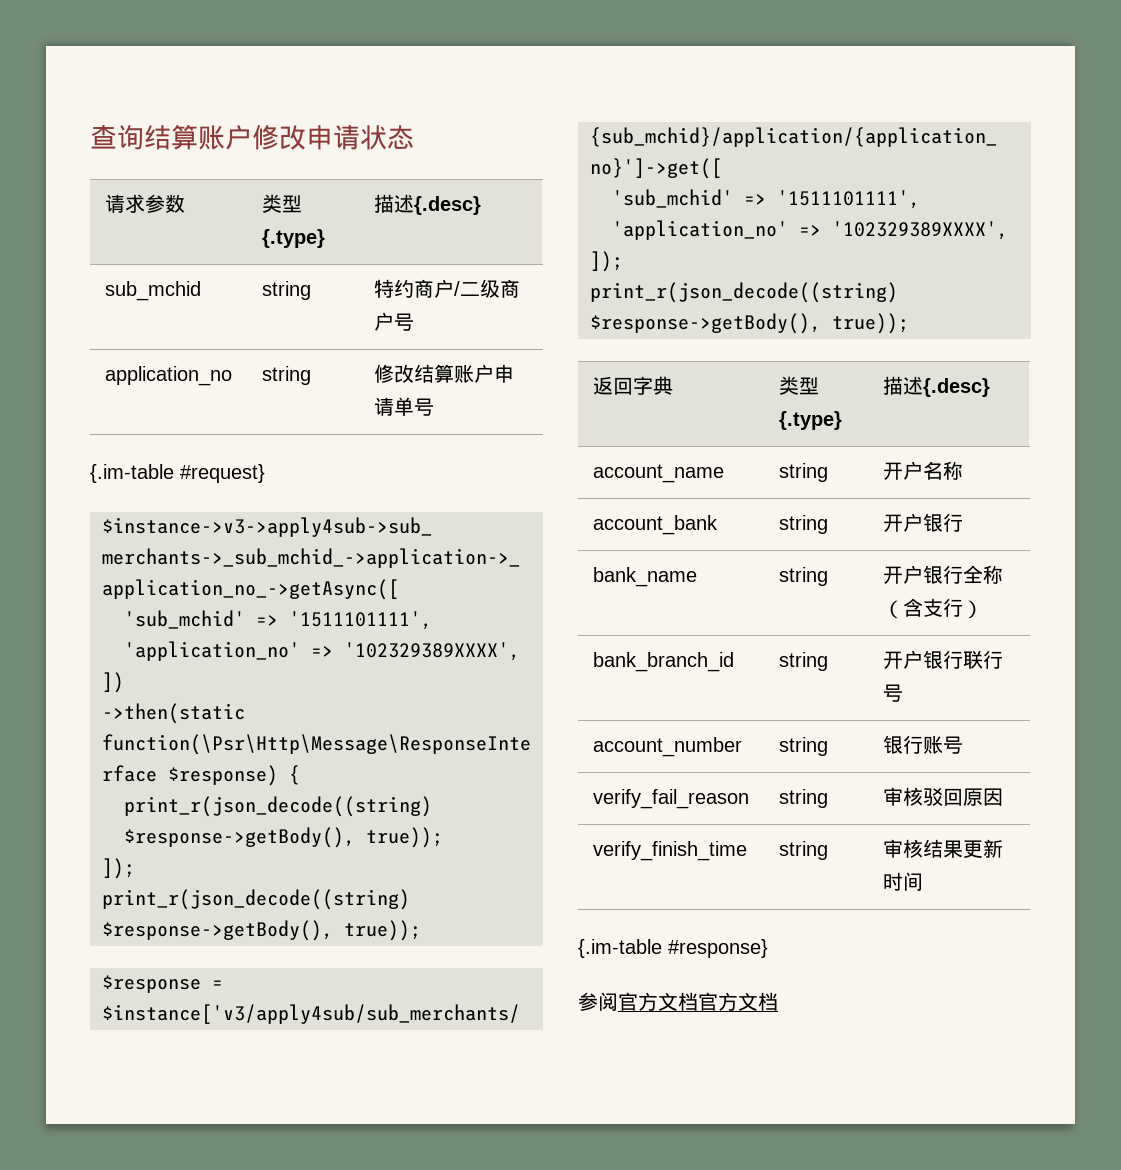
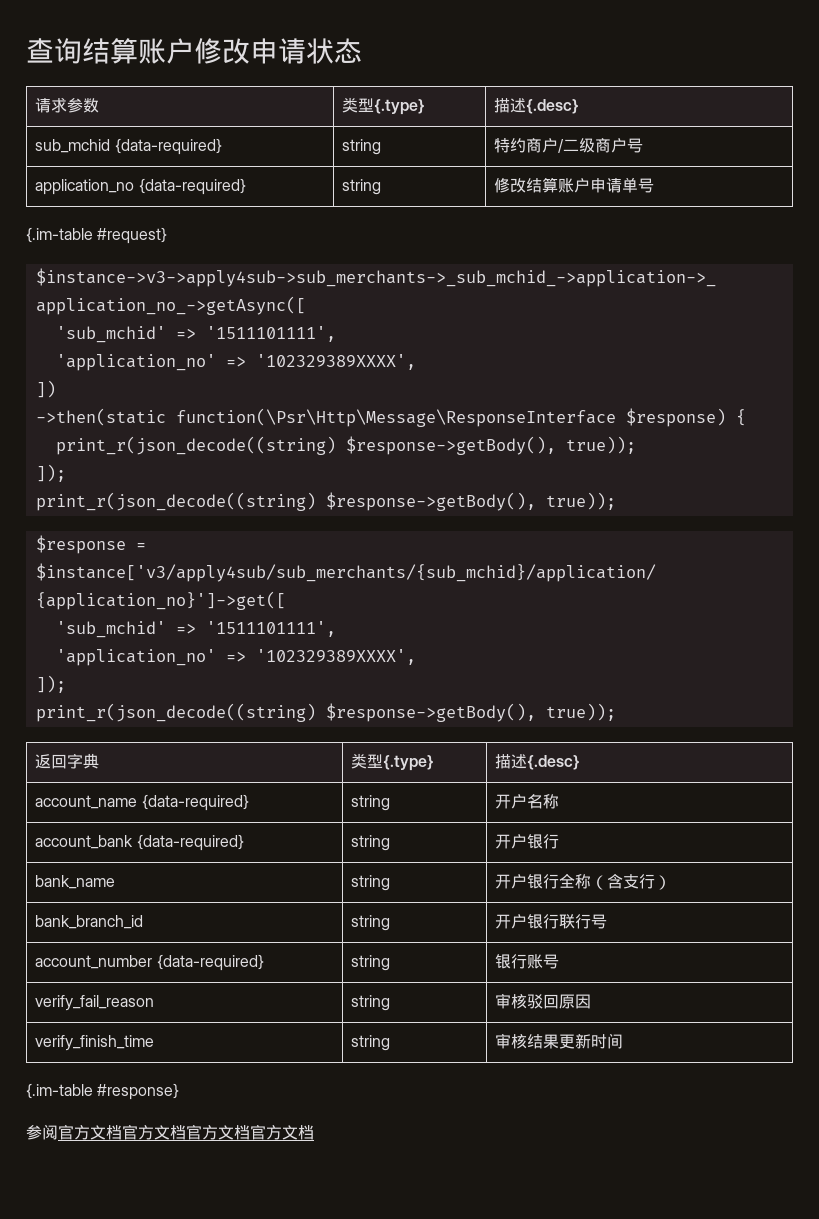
- sub_mchid | string | 特约商户/二级商户号
+ sub_mchid {data-required} | string | 特约商户/二级商户号
- application_no | string | 修改结算账户申请单号
+ application_no {data-required} | string | 修改结算账户申请单号
- account_name | string | 开户名称
+ account_name {data-required} | string | 开户名称
- account_bank | string | 开户银行
+ account_bank {data-required} | string | 开户银行
- account_number | string | 银行账号
+ account_number {data-required} | string | 银行账号
- 参阅官方文档官方文档
+ 参阅官方文档官方文档官方文档官方文档

